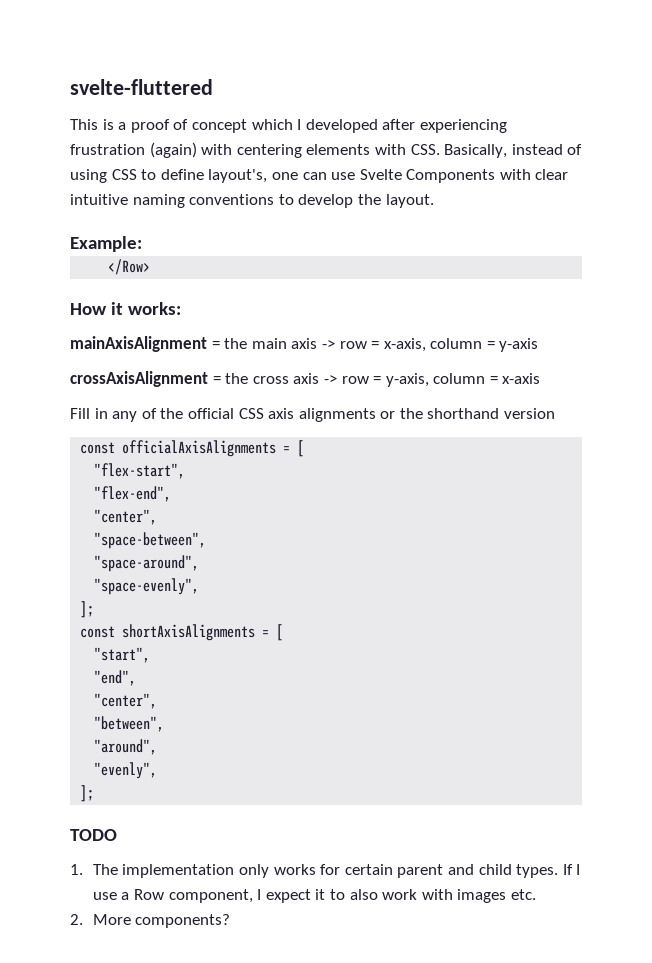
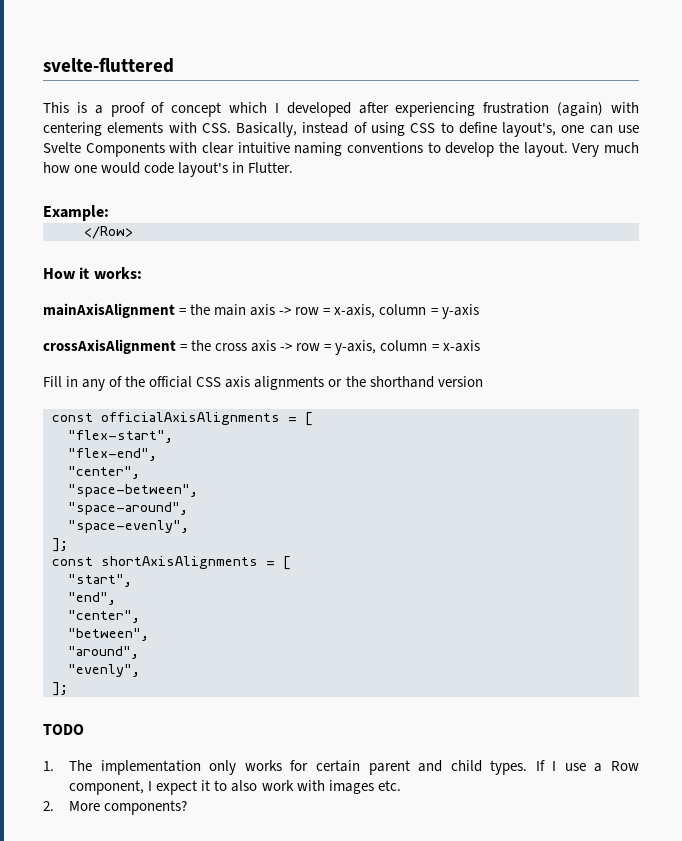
+ Very much how one would code layout's in Flutter.

